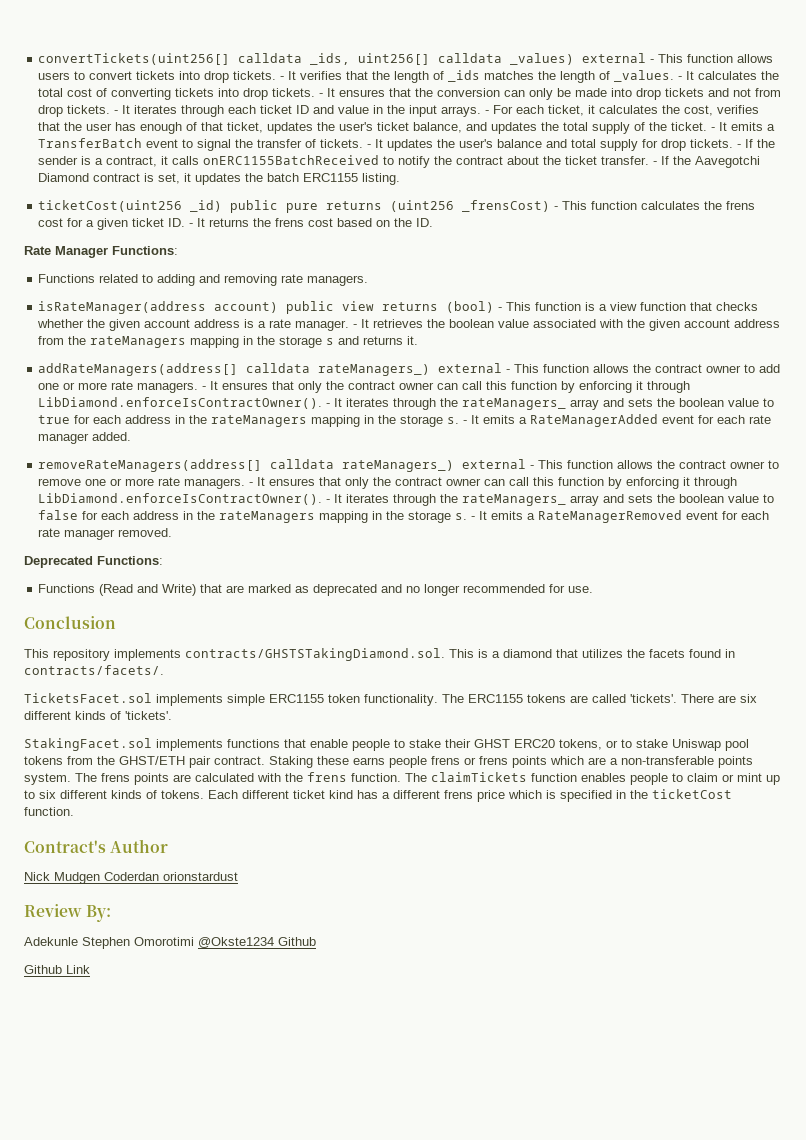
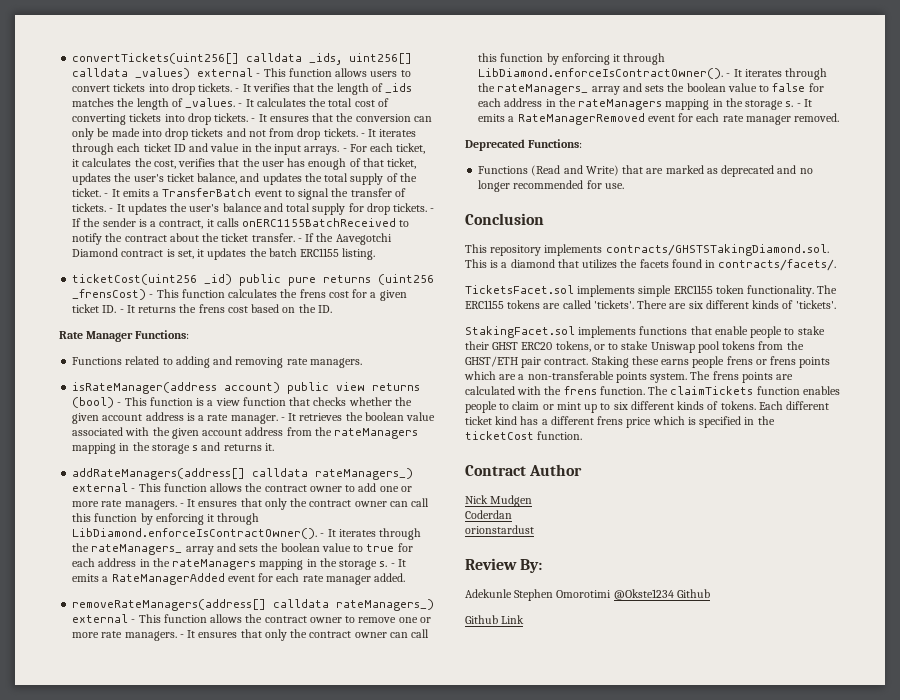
- Contract's Author
+ Contract Author
- Nick Mudgen Coderdan orionstardust
+ Nick Mudgen
+ Coderdan
+ orionstardust

